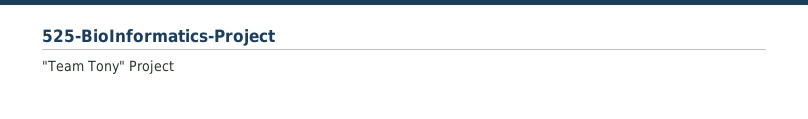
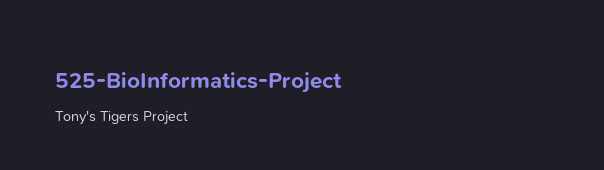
- "Team Tony" Project
+ Tony's Tigers Project

